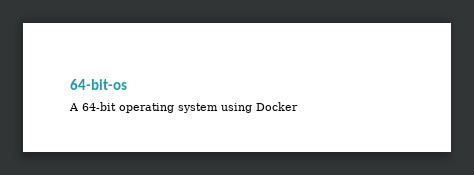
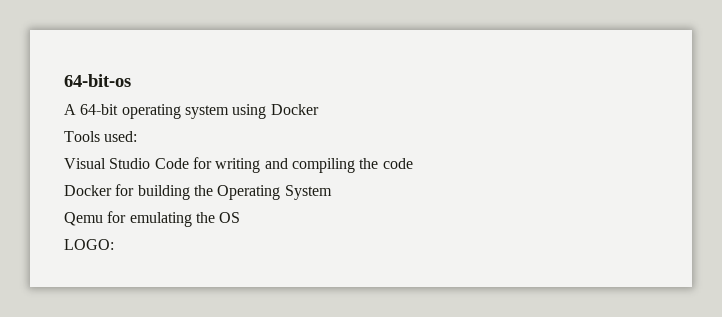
+ Tools used:
+ Visual Studio Code for writing and compiling the code
+ Docker for building the Operating System
+ Qemu for emulating the OS
+ LOGO:

